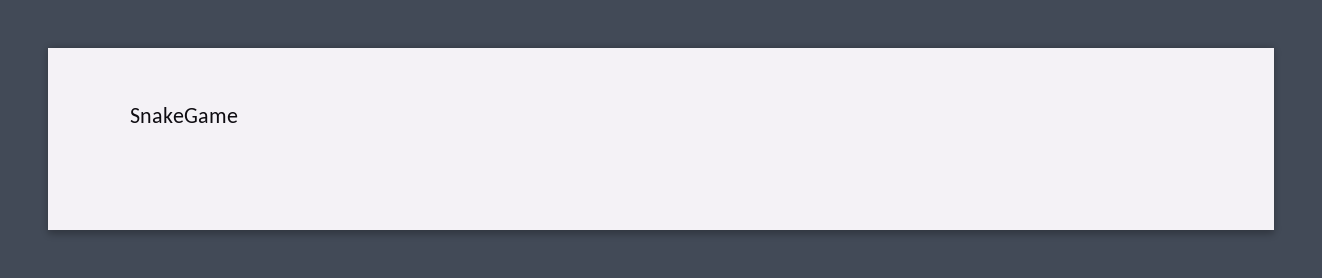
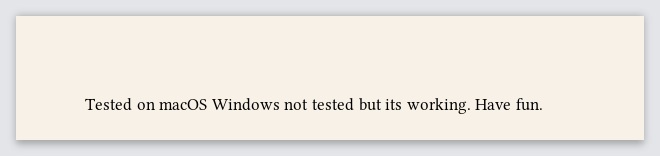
- SnakeGame
+ Tested on macOS Windows not tested but its working. Have fun.

